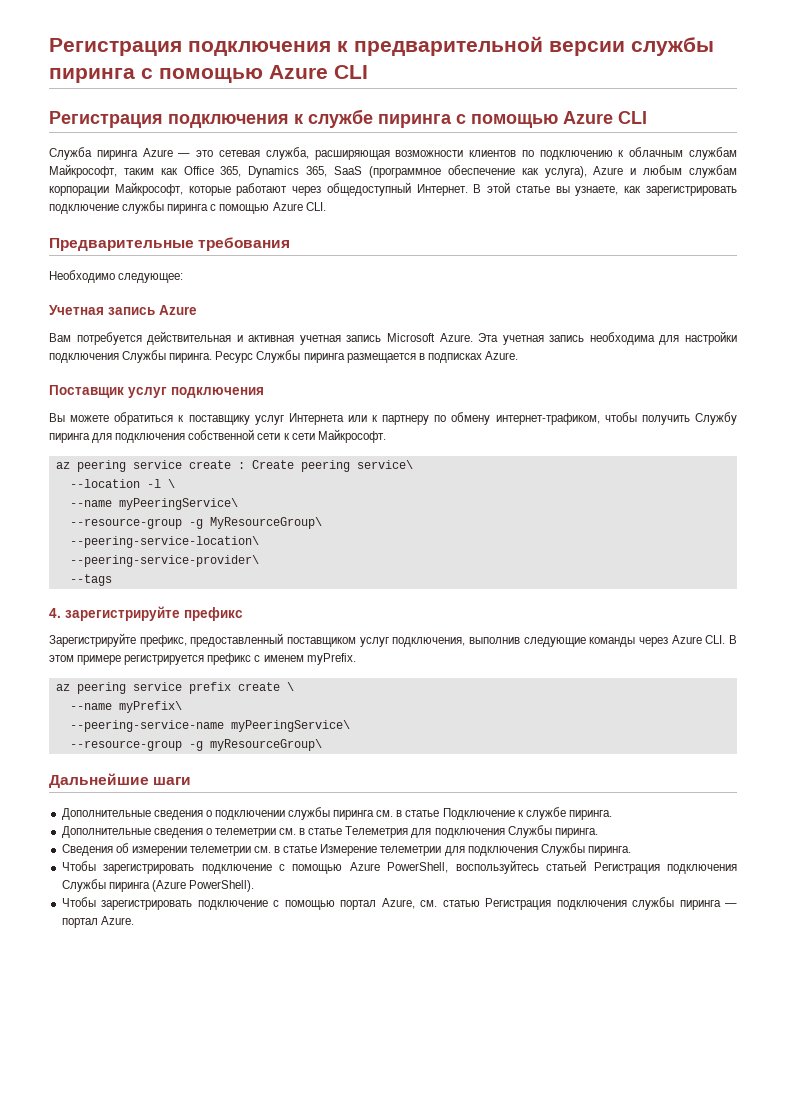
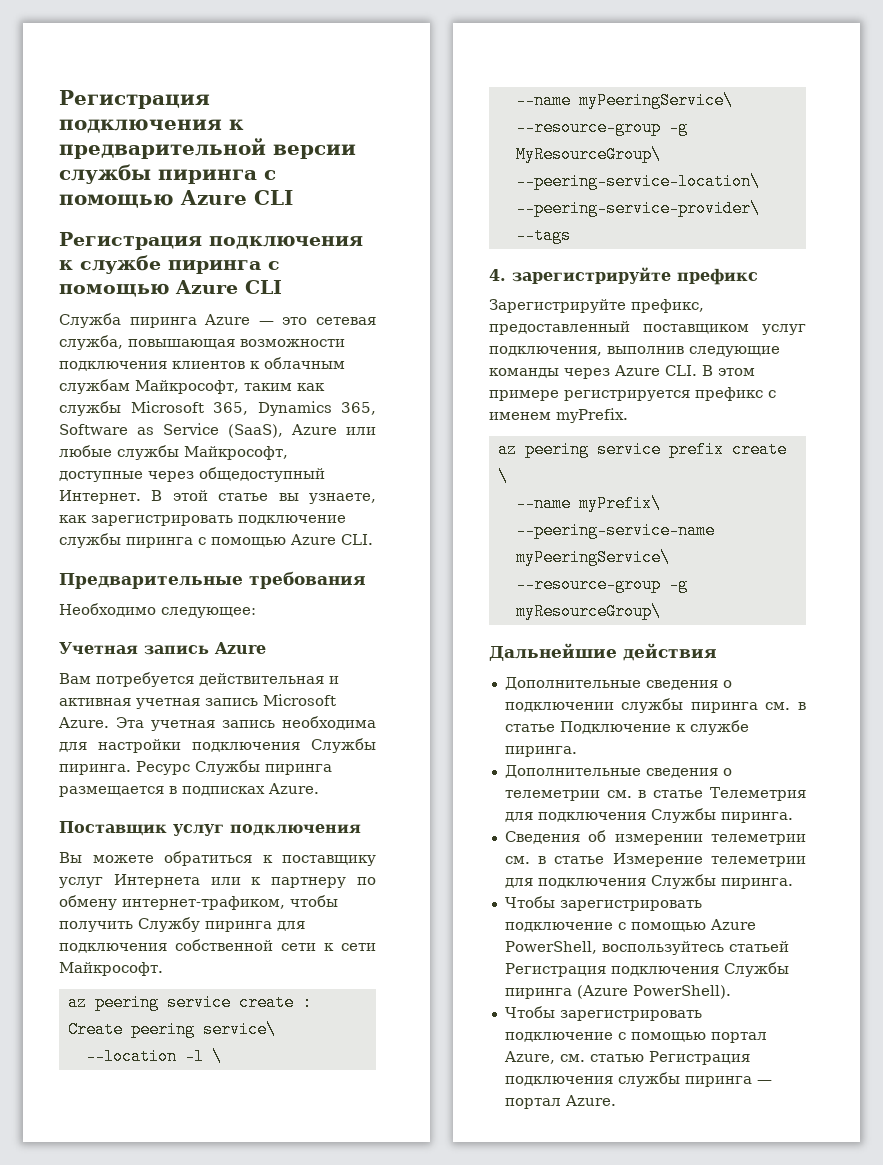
- Служба пиринга Azure — это сетевая служба, расширяющая возможности клиентов по подключению к облачным службам Майкрософт, таким как Office 365, Dynamics 365, SaaS (программное обеспечение как услуга), Azure и любым службам корпорации Майкрософт, которые работают через общедоступный Интернет.
+ Служба пиринга Azure — это сетевая служба, повышающая возможности подключения клиентов к облачным службам Майкрософт, таким как службы Microsoft 365, Dynamics 365, Software as Service (SaaS), Azure или любые службы Майкрософт, доступные через общедоступный Интернет.
- Дальнейшие шаги
+ Дальнейшие действия

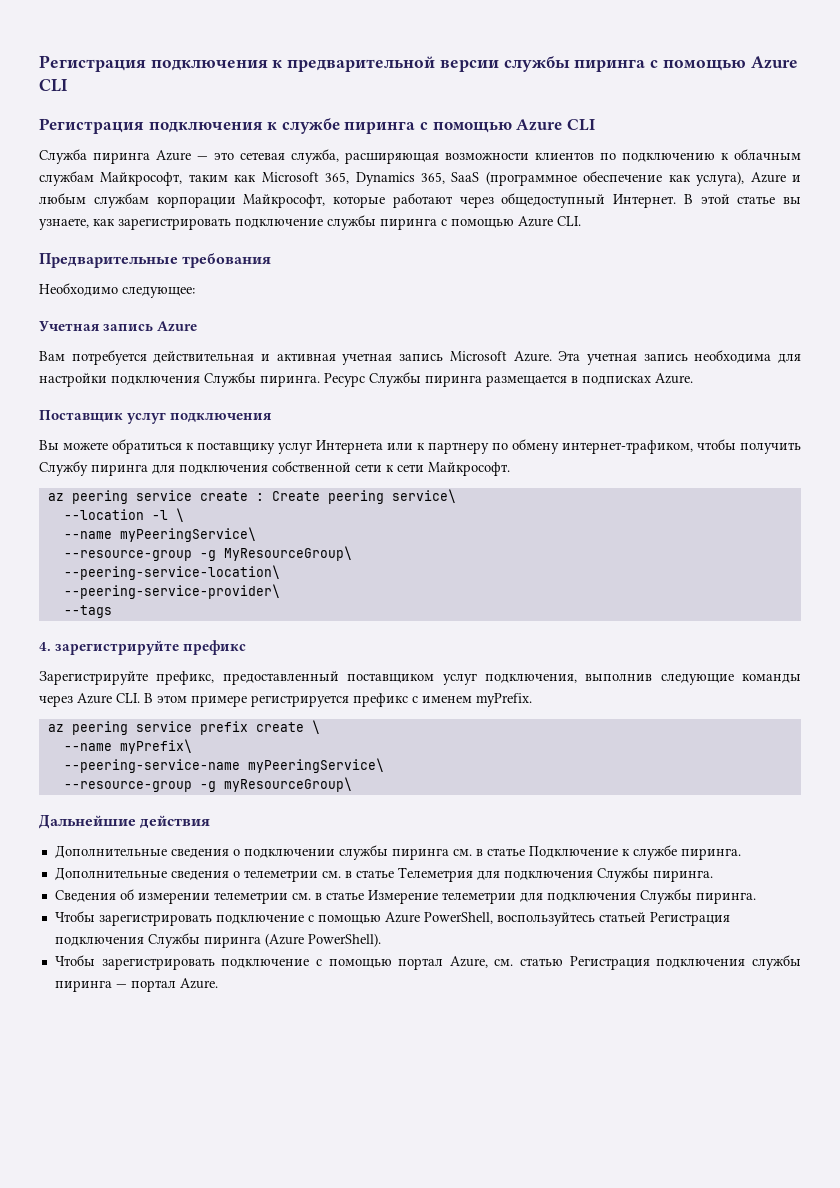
- Служба пиринга Azure — это сетевая служба, повышающая возможности подключения клиентов к облачным службам Майкрософт, таким как службы Microsoft 365, Dynamics 365, Software as Service (SaaS), Azure или любые службы Майкрософт, доступные через общедоступный Интернет.
+ Служба пиринга Azure — это сетевая служба, расширяющая возможности клиентов по подключению к облачным службам Майкрософт, таким как Microsoft 365, Dynamics 365, SaaS (программное обеспечение как услуга), Azure и любым службам корпорации Майкрософт, которые работают через общедоступный Интернет.

